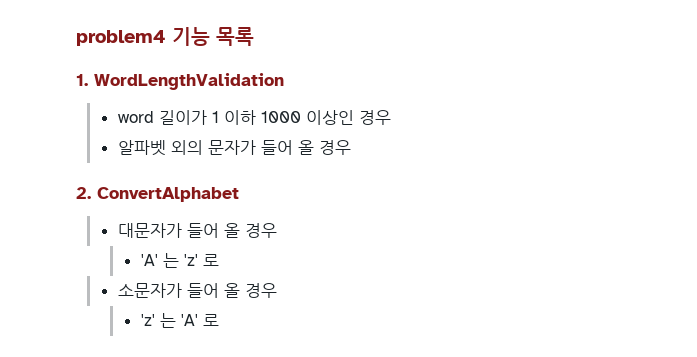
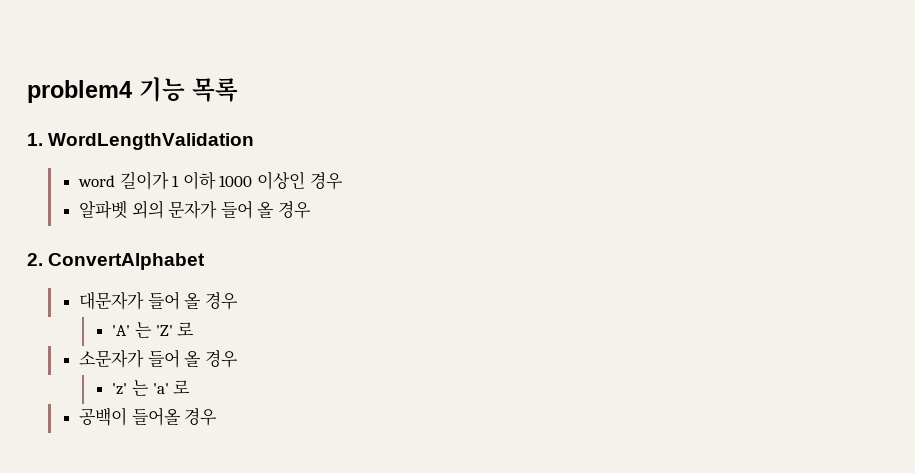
- 'A' 는 'z' 로
+ 'A' 는 'Z' 로
- 'z' 는 'A' 로
+ 'z' 는 'a' 로
+ 공백이 들어올 경우

